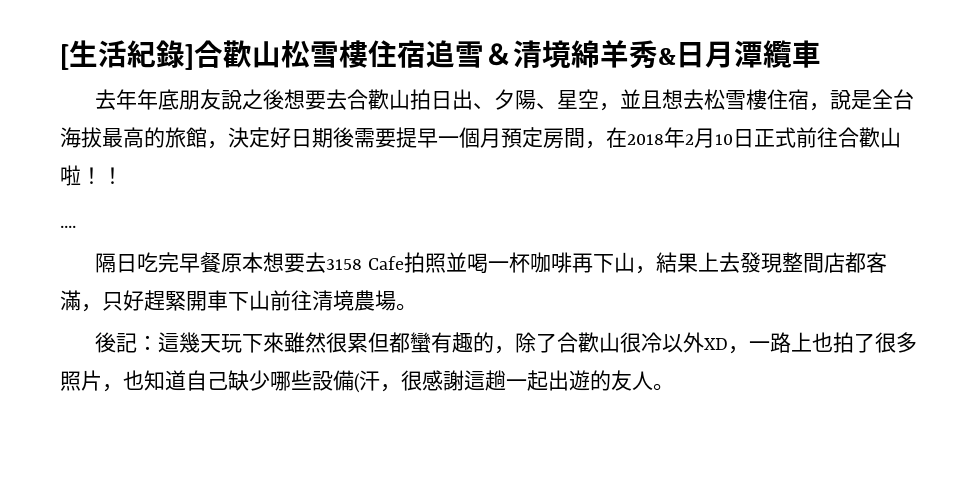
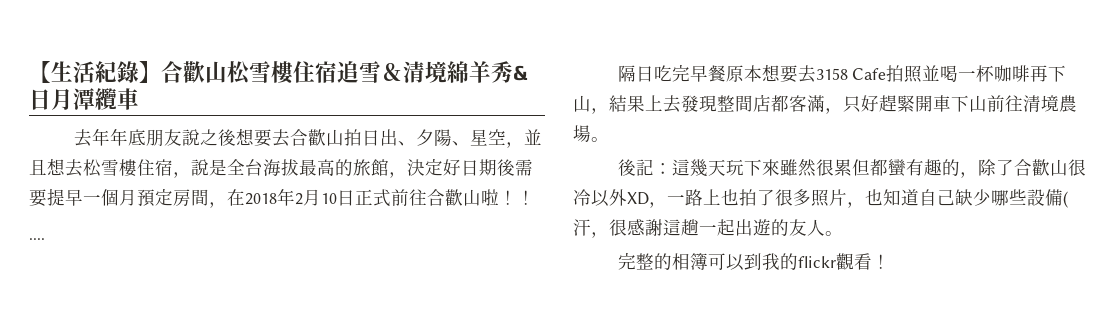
- [生活紀錄]合歡山松雪樓住宿追雪＆清境綿羊秀&日月潭纜車
+ 【生活紀錄】合歡山松雪樓住宿追雪＆清境綿羊秀&日月潭纜車
+ 完整的相簿可以到我的flickr觀看！

